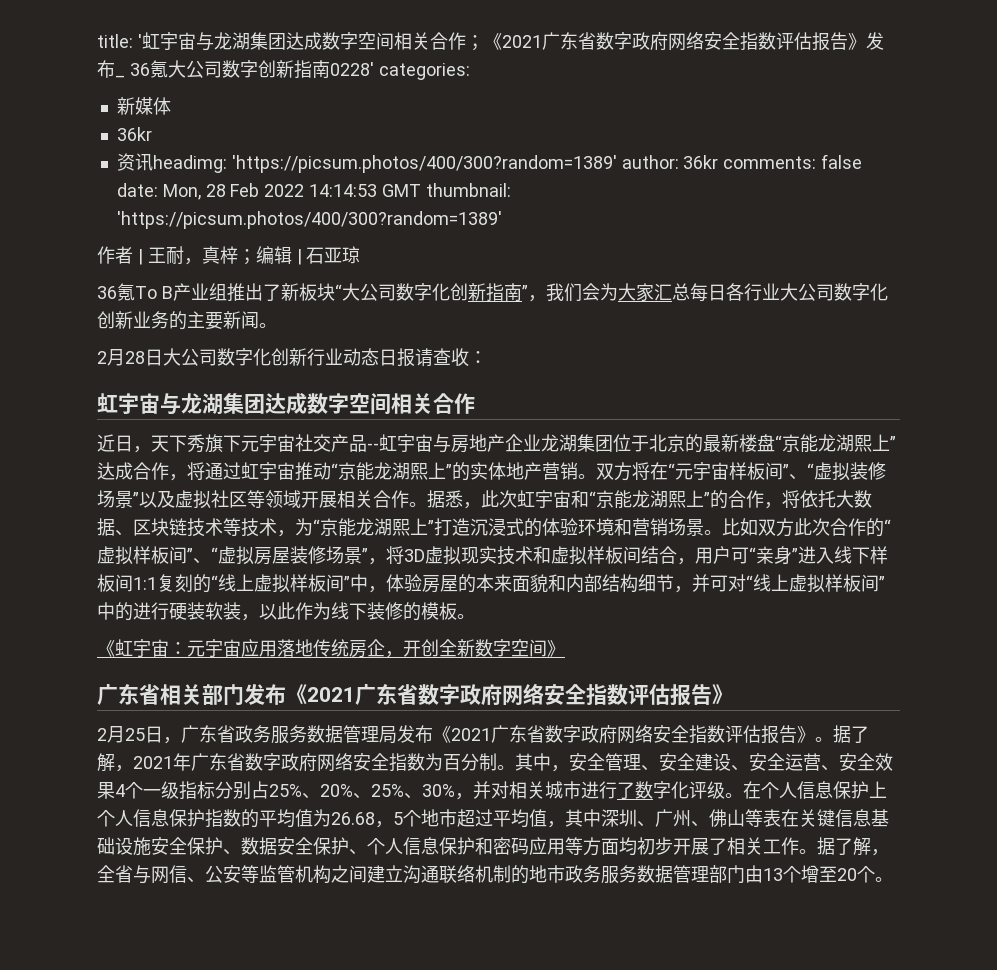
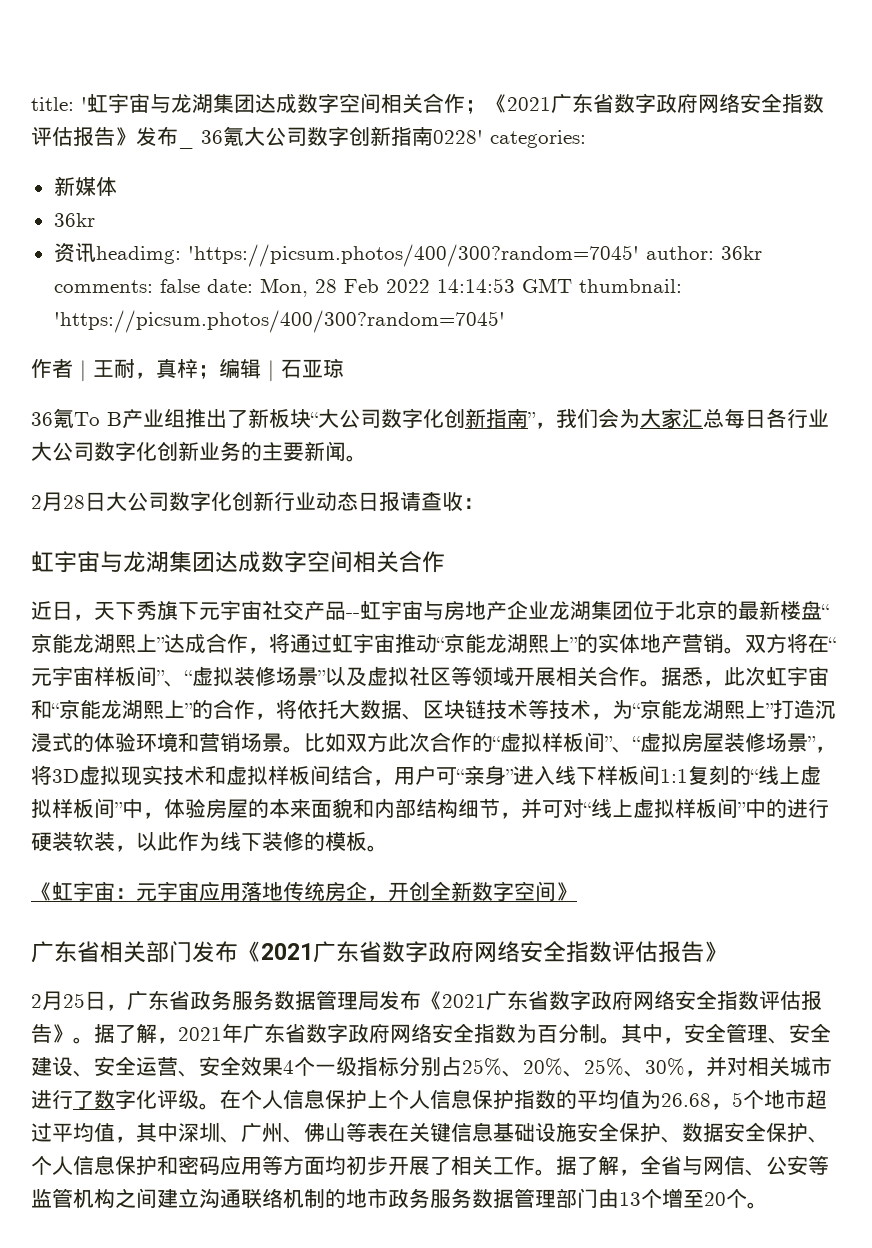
- 资讯headimg: 'https://picsum.photos/400/300?random=1389' author: 36kr comments: false date: Mon, 28 Feb 2022 14:14:53 GMT thumbnail: 'https://picsum.photos/400/300?random=1389'
+ 资讯headimg: 'https://picsum.photos/400/300?random=7045' author: 36kr comments: false date: Mon, 28 Feb 2022 14:14:53 GMT thumbnail: 'https://picsum.photos/400/300?random=7045'

